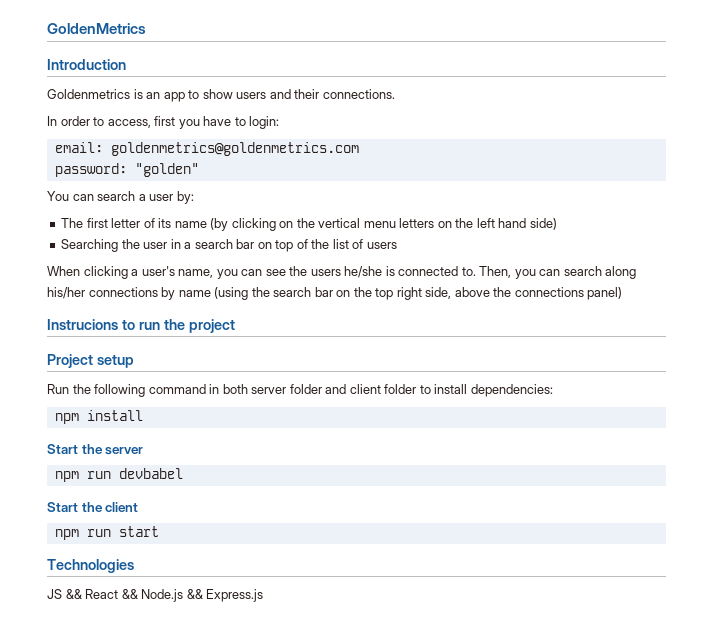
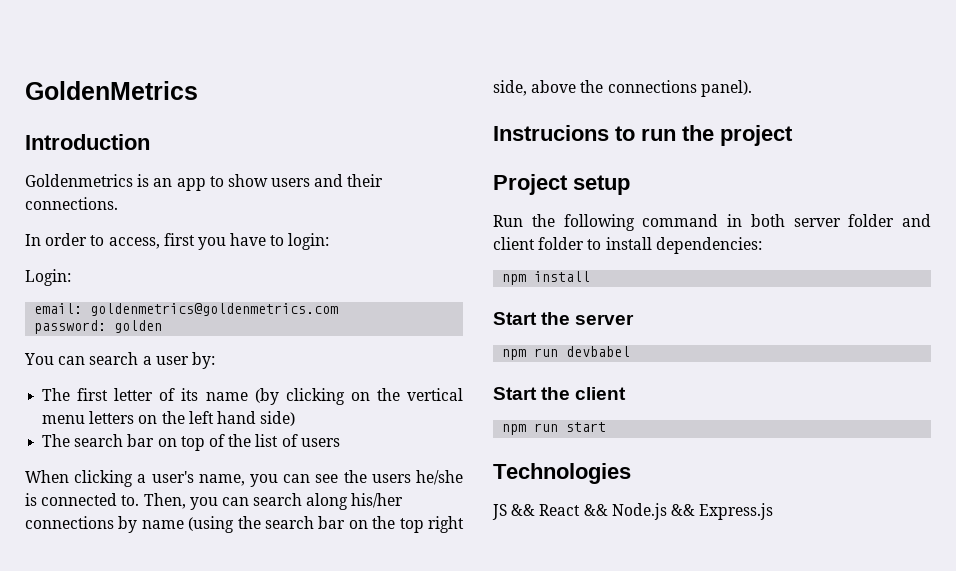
+ Login:
- password: "golden"
+ password: golden
- Searching the user in a search bar on top of the list of users
+ The search bar on top of the list of users
- Then, you can search along his/her connections by name (using the search bar on the top right side, above the connections panel)
+ Then, you can search along his/her connections by name (using the search bar on the top right side, above the connections panel).

